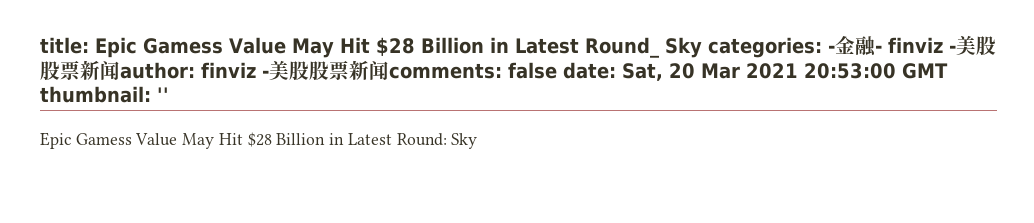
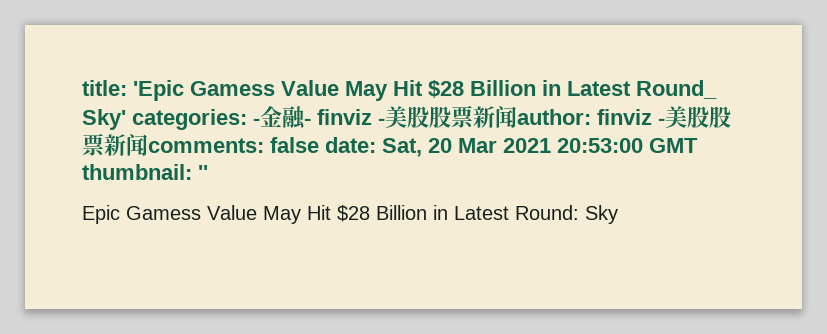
- title: Epic Gamess Value May Hit $28 Billion in Latest Round_ Sky categories: -金融- finviz -美股股票新闻author: finviz -美股股票新闻comments: false date: Sat, 20 Mar 2021 20:53:00 GMT thumbnail: ''
+ title: 'Epic Gamess Value May Hit $28 Billion in Latest Round_ Sky' categories: -金融- finviz -美股股票新闻author: finviz -美股股票新闻comments: false date: Sat, 20 Mar 2021 20:53:00 GMT thumbnail: ''

